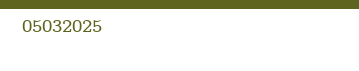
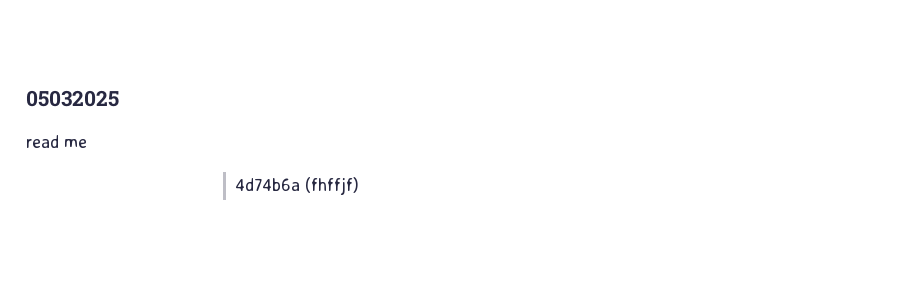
+ read me
+ 4d74b6a (fhffjf)

